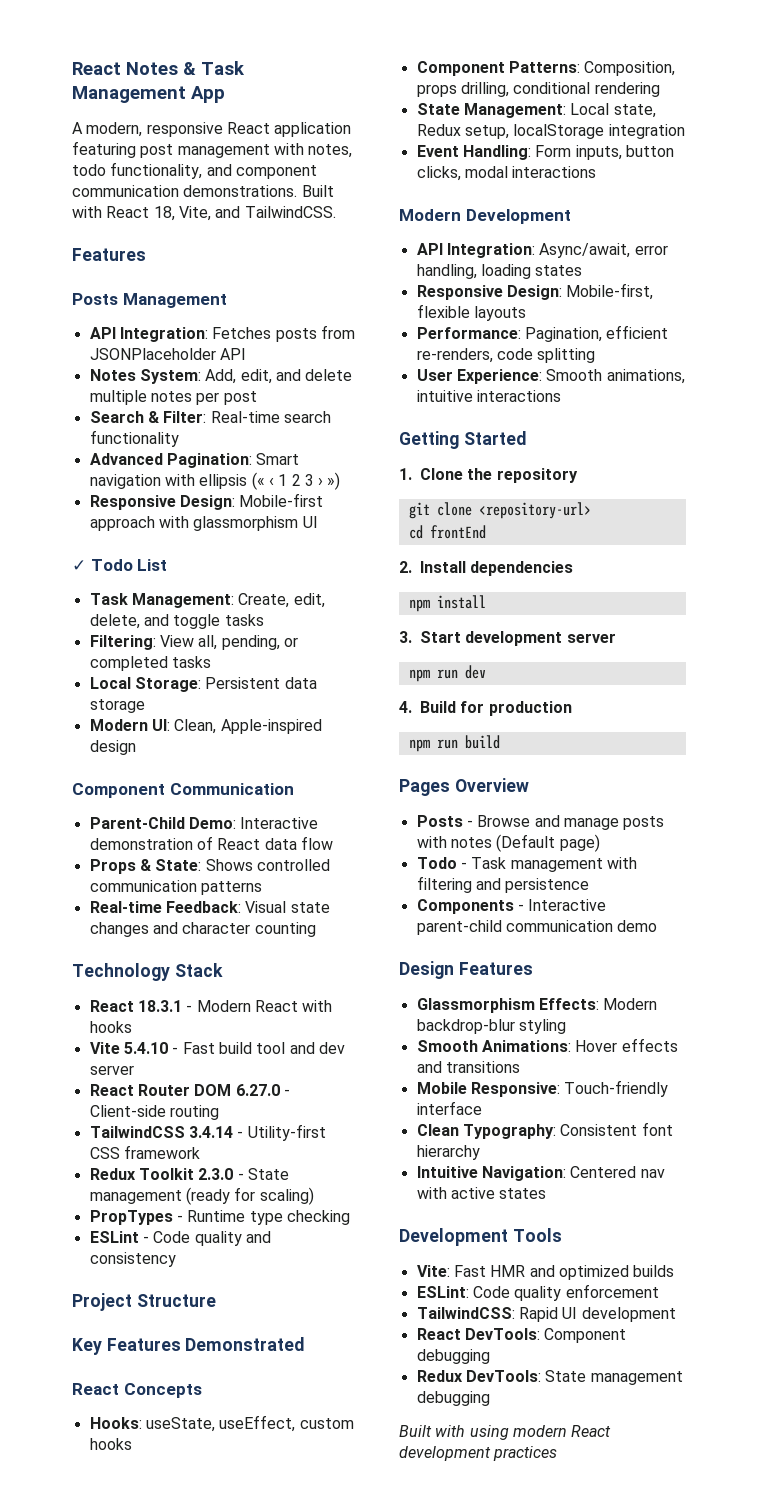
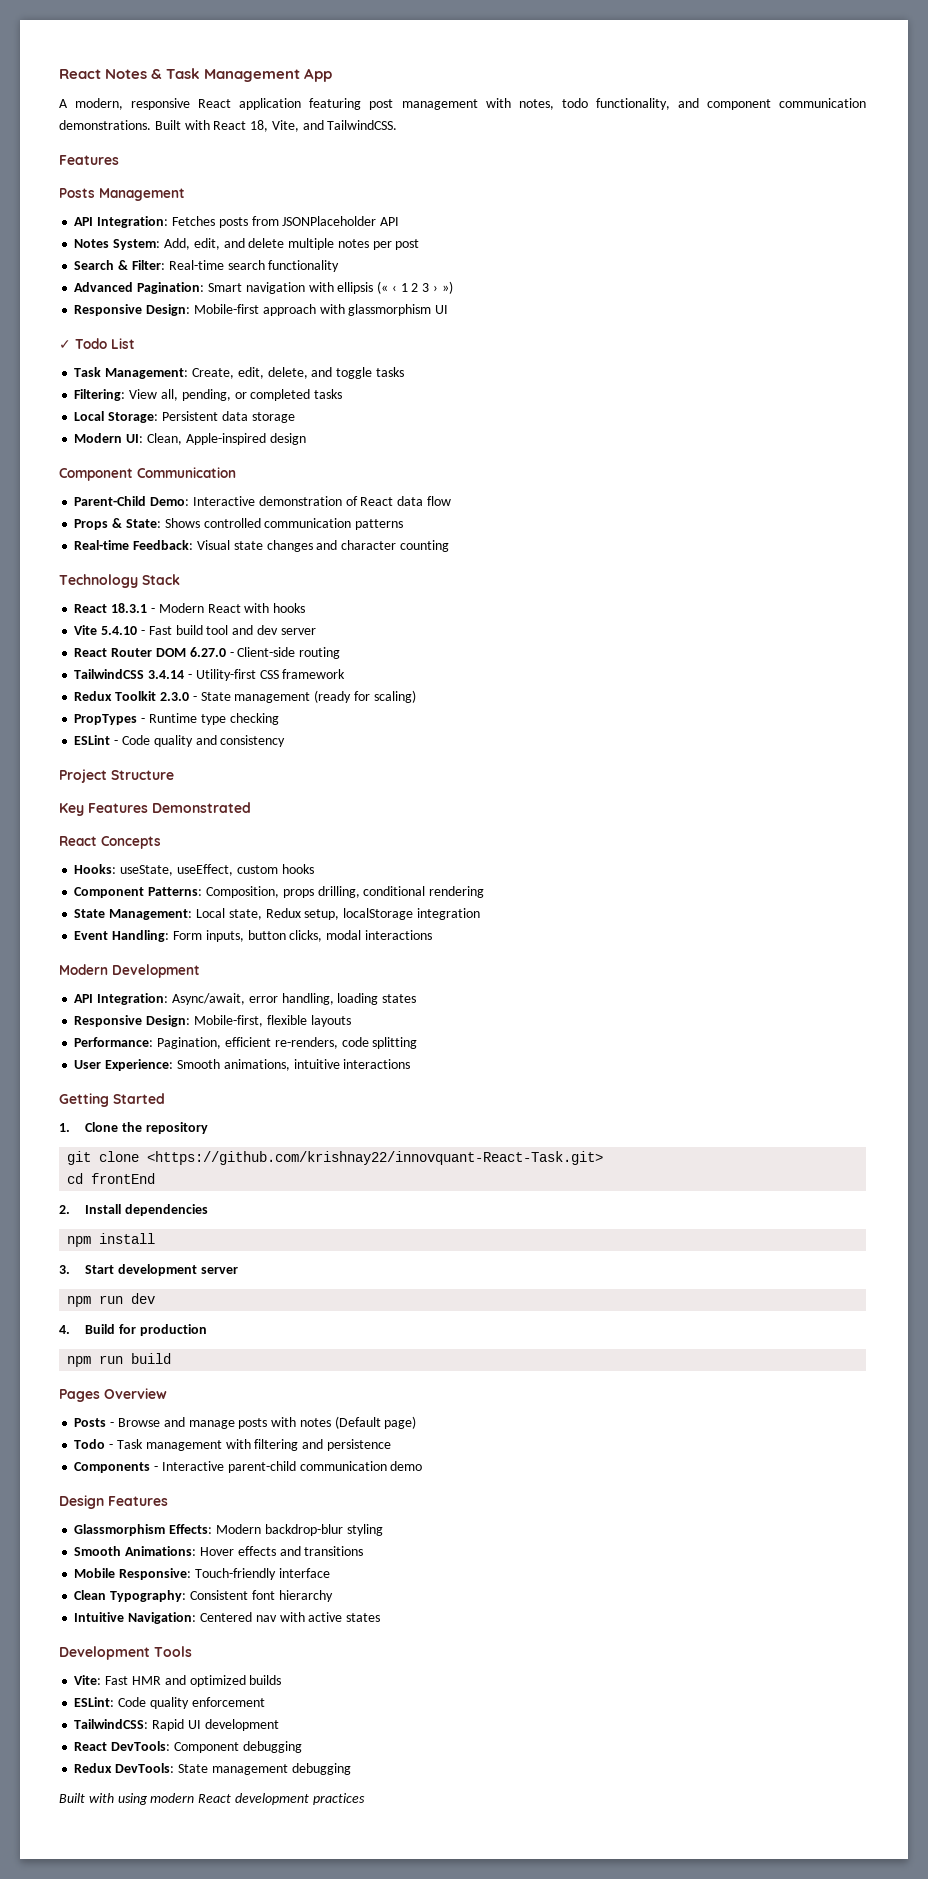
- git clone <repository-url>
+ git clone <https://github.com/krishnay22/innovquant-React-Task.git>

